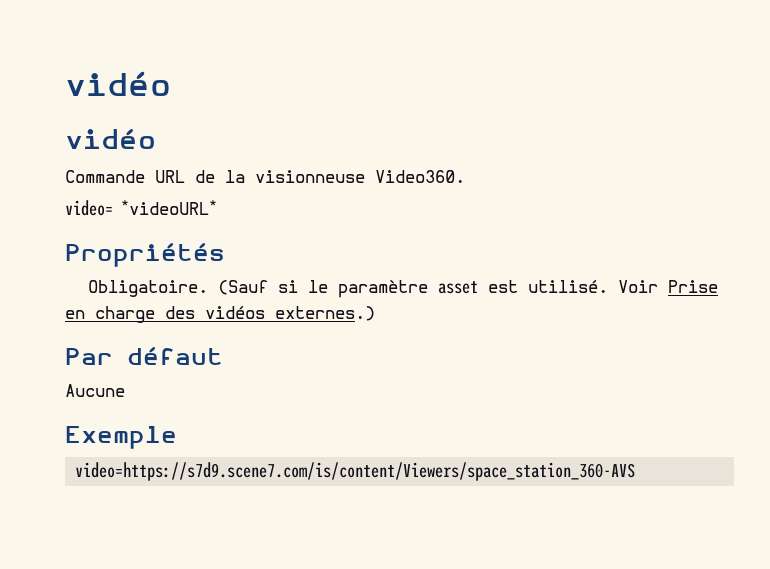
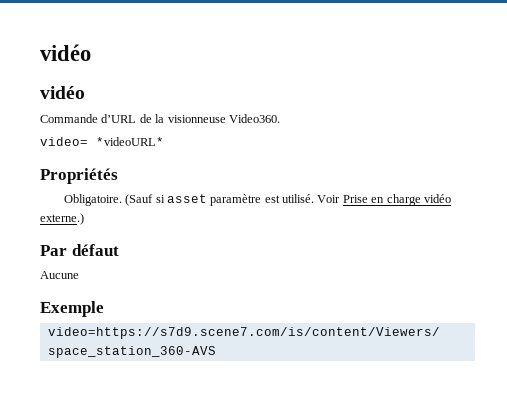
- Commande URL de la visionneuse Video360.
+ Commande d’URL de la visionneuse Video360.
- (Sauf si le paramètre asset est utilisé.
+ (Sauf si asset paramètre est utilisé.
- Voir Prise en charge des vidéos externes.)
+ Voir Prise en charge vidéo externe.)

